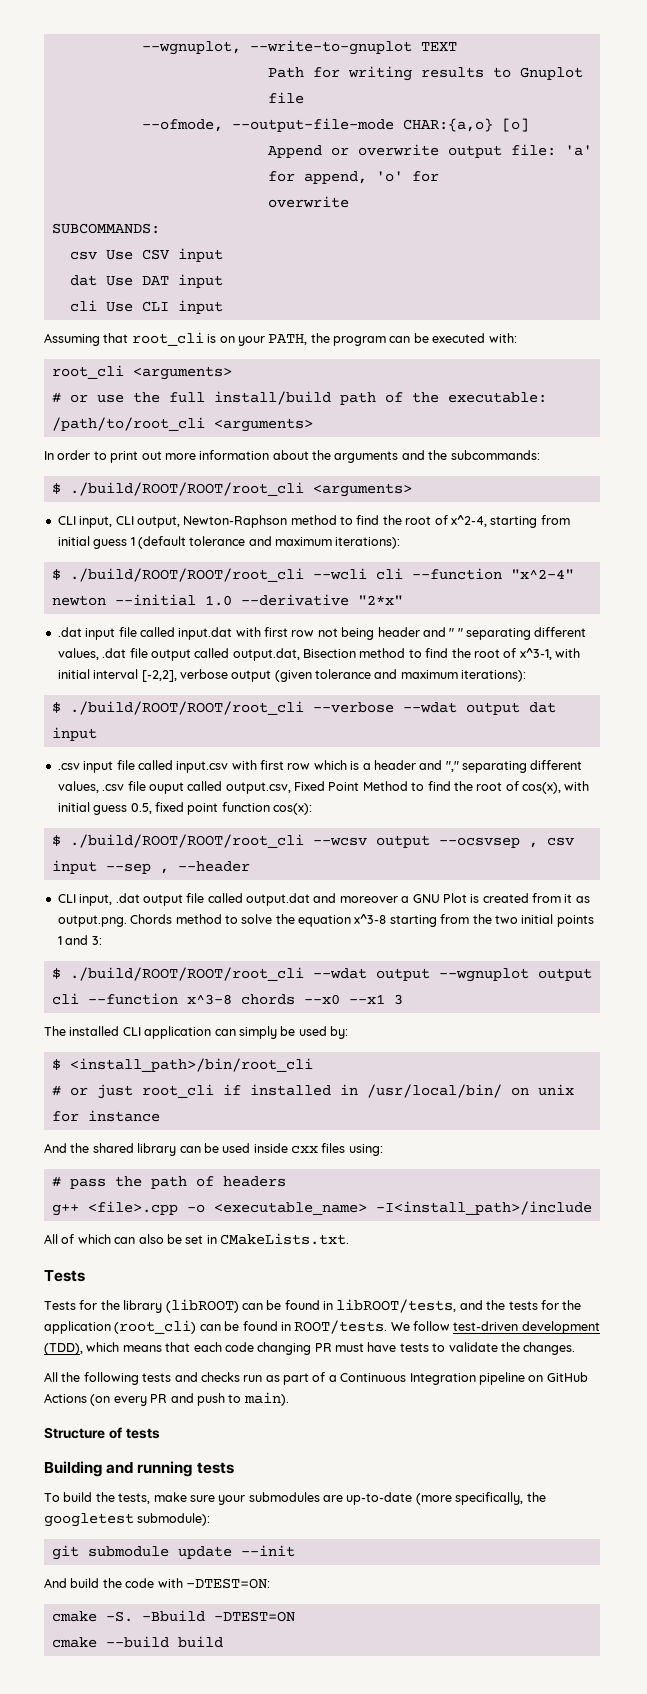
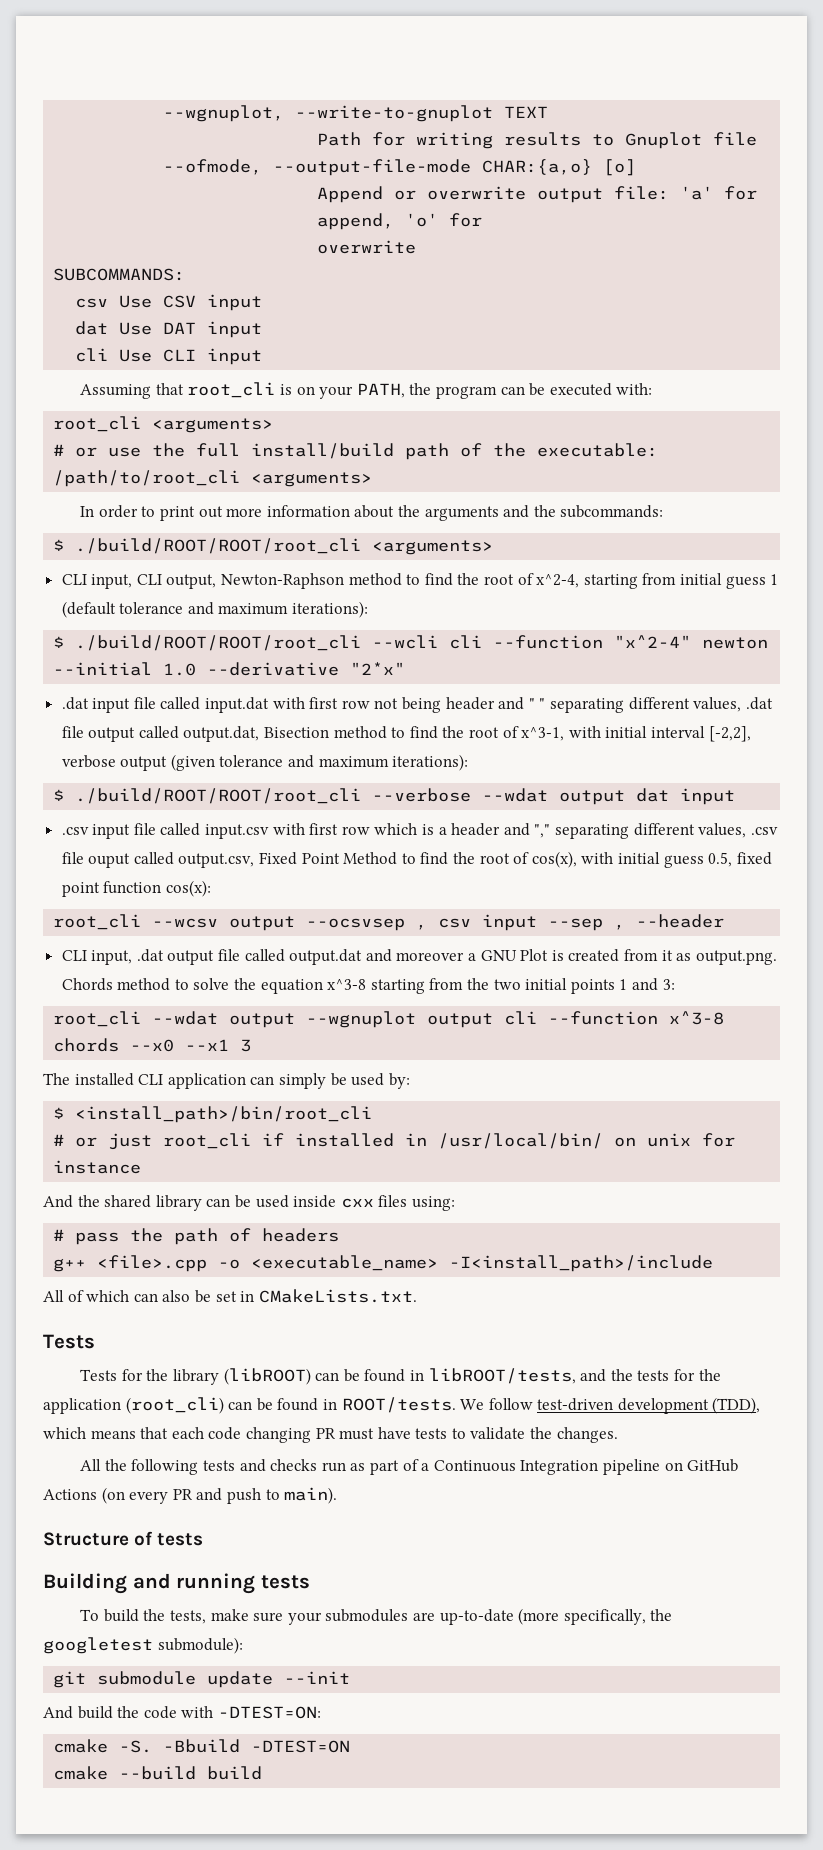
- $ ./build/ROOT/ROOT/root_cli --wcsv output --ocsvsep , csv input --sep , --header
+ root_cli --wcsv output --ocsvsep , csv input --sep , --header
- $ ./build/ROOT/ROOT/root_cli --wdat output --wgnuplot output cli --function x^3-8 chords --x0 --x1 3
+ root_cli --wdat output --wgnuplot output cli --function x^3-8 chords --x0 --x1 3

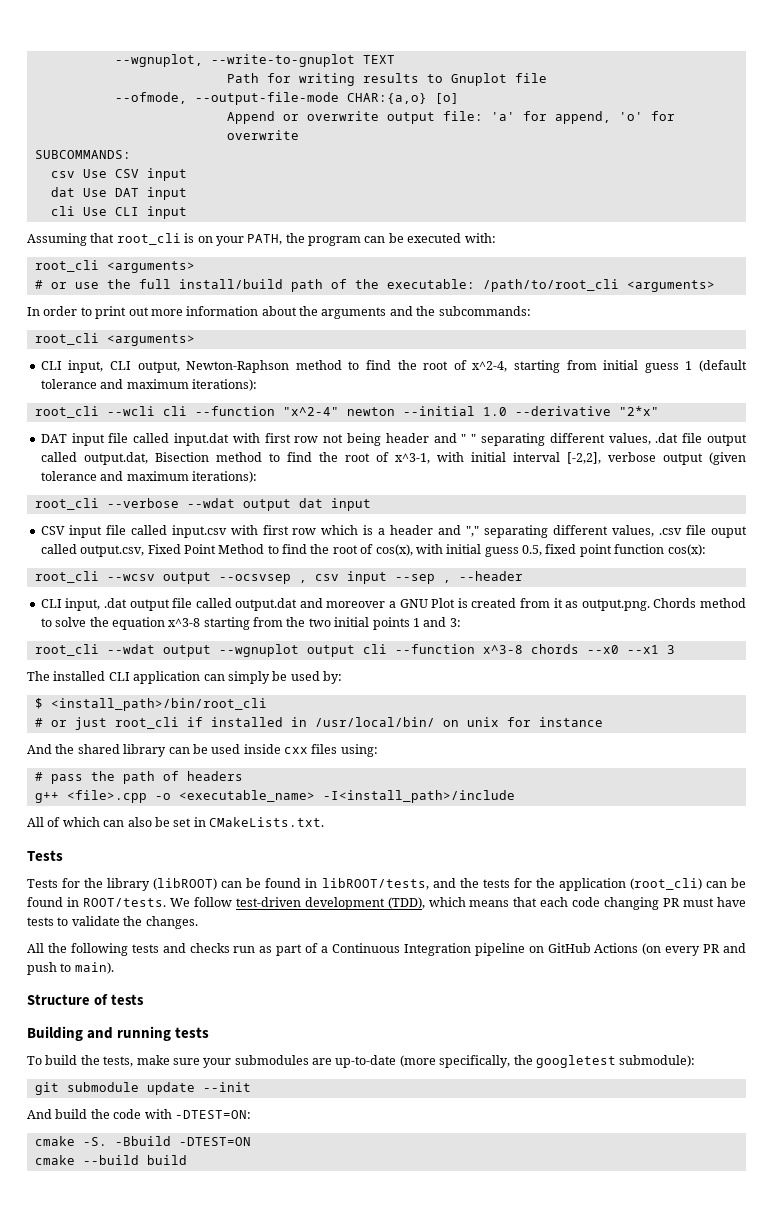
  In order to print out more information about the arguments and the subcommands:
- $ ./build/ROOT/ROOT/root_cli <arguments>
+ root_cli <arguments>
- $ ./build/ROOT/ROOT/root_cli --wcli cli --function "x^2-4" newton --initial 1.0 --derivative "2*x"
+ root_cli --wcli cli --function "x^2-4" newton --initial 1.0 --derivative "2*x"
- .dat input file called input.dat with first row not being header and " " separating different values, .dat file output called output.dat, Bisection method to find the root of x^3-1, with initial interval [-2,2], verbose output (given tolerance and maximum iterations):
+ DAT input file called input.dat with first row not being header and " " separating different values, .dat file output called output.dat, Bisection method to find the root of x^3-1, with initial interval [-2,2], verbose output (given tolerance and maximum iterations):
- $ ./build/ROOT/ROOT/root_cli --verbose --wdat output dat input
+ root_cli --verbose --wdat output dat input
- .csv input file called input.csv with first row which is a header and "," separating different values, .csv file ouput called output.csv, Fixed Point Method to find the root of cos(x), with initial guess 0.5, fixed point function cos(x):
+ CSV input file called input.csv with first row which is a header and "," separating different values, .csv file ouput called output.csv, Fixed Point Method to find the root of cos(x), with initial guess 0.5, fixed point function cos(x):

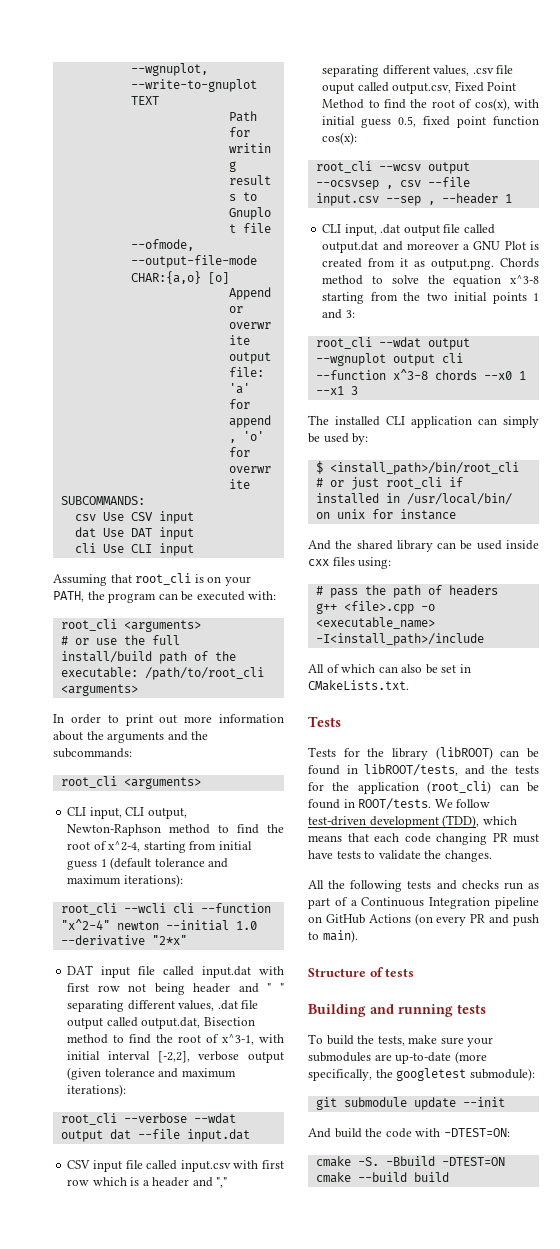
- root_cli --verbose --wdat output dat input
+ root_cli --verbose --wdat output dat --file input.dat
- root_cli --wcsv output --ocsvsep , csv input --sep , --header
+ root_cli --wcsv output --ocsvsep , csv --file input.csv --sep , --header 1
- root_cli --wdat output --wgnuplot output cli --function x^3-8 chords --x0 --x1 3
+ root_cli --wdat output --wgnuplot output cli --function x^3-8 chords --x0 1 --x1 3

